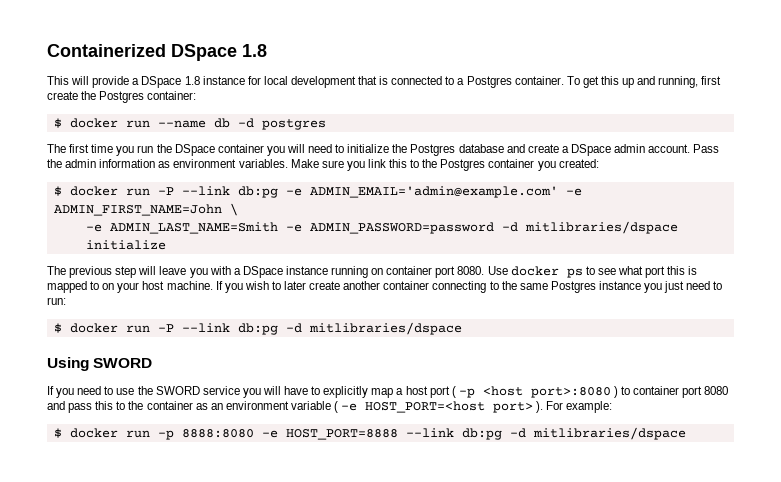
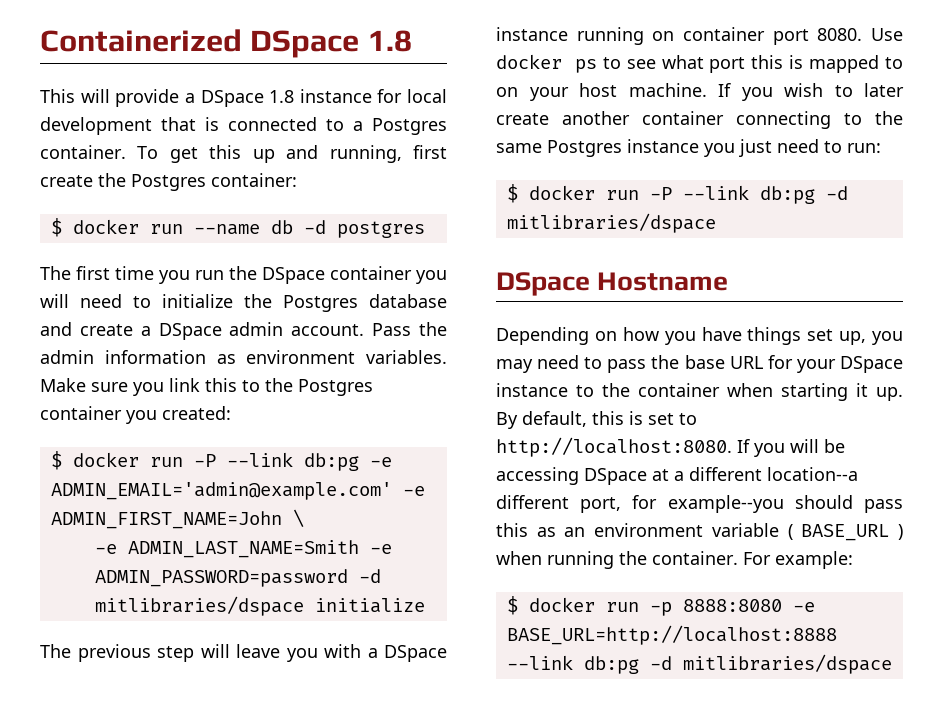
- Using SWORD
- If you need to use the SWORD service you will have to explicitly map a host port ( -p <host port>:8080 ) to container port 8080 and pass this to the container as an environment variable ( -e HOST_PORT=<host port> ).
+ DSpace Hostname
+ Depending on how you have things set up, you may need to pass the base URL for your DSpace instance to the container when starting it up. By default, this is set to http://localhost:8080. If you will be accessing DSpace at a different location--a different port, for example--you should pass this as an environment variable ( BASE_URL ) when running the container.
- $ docker run -p 8888:8080 -e HOST_PORT=8888 --link db:pg -d mitlibraries/dspace
+ $ docker run -p 8888:8080 -e BASE_URL=http://localhost:8888 --link db:pg -d mitlibraries/dspace

